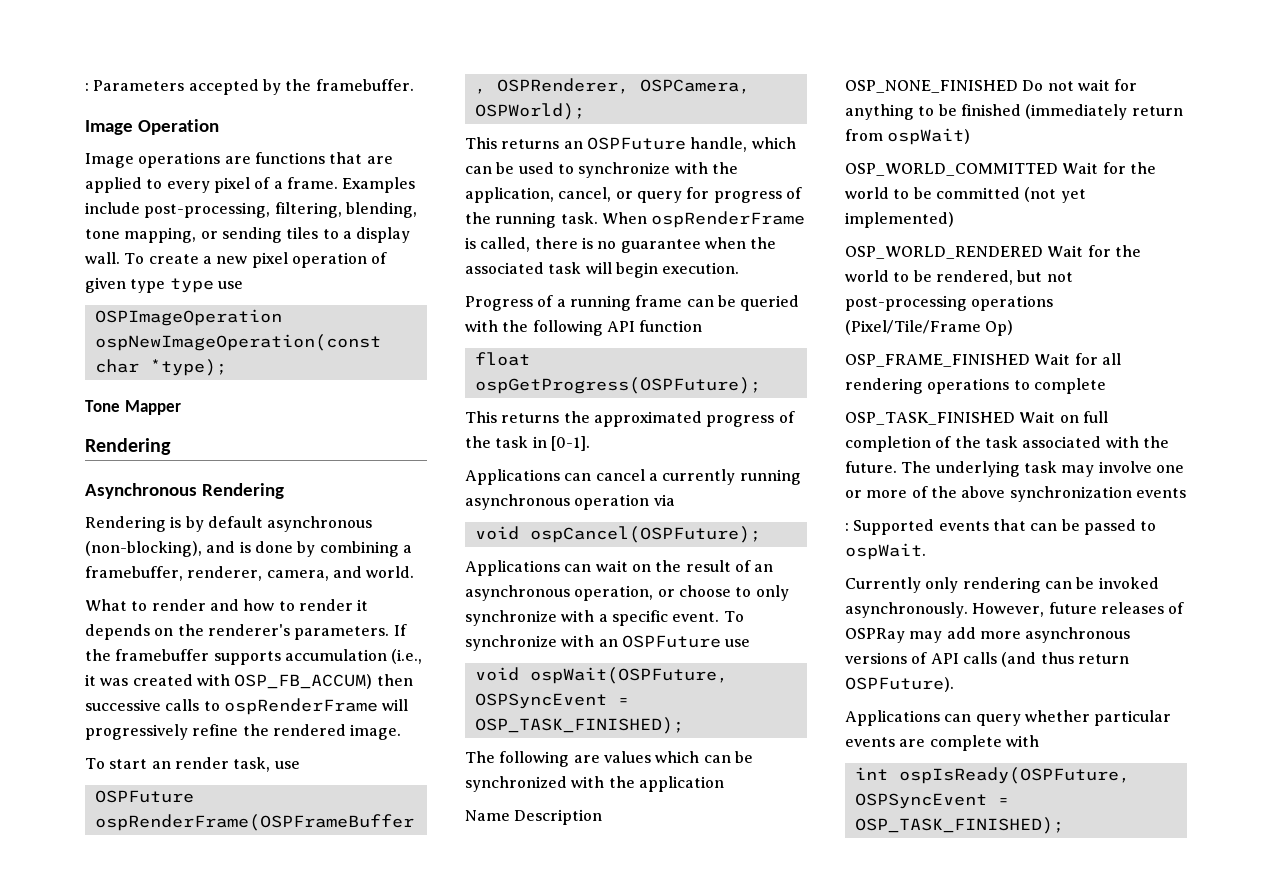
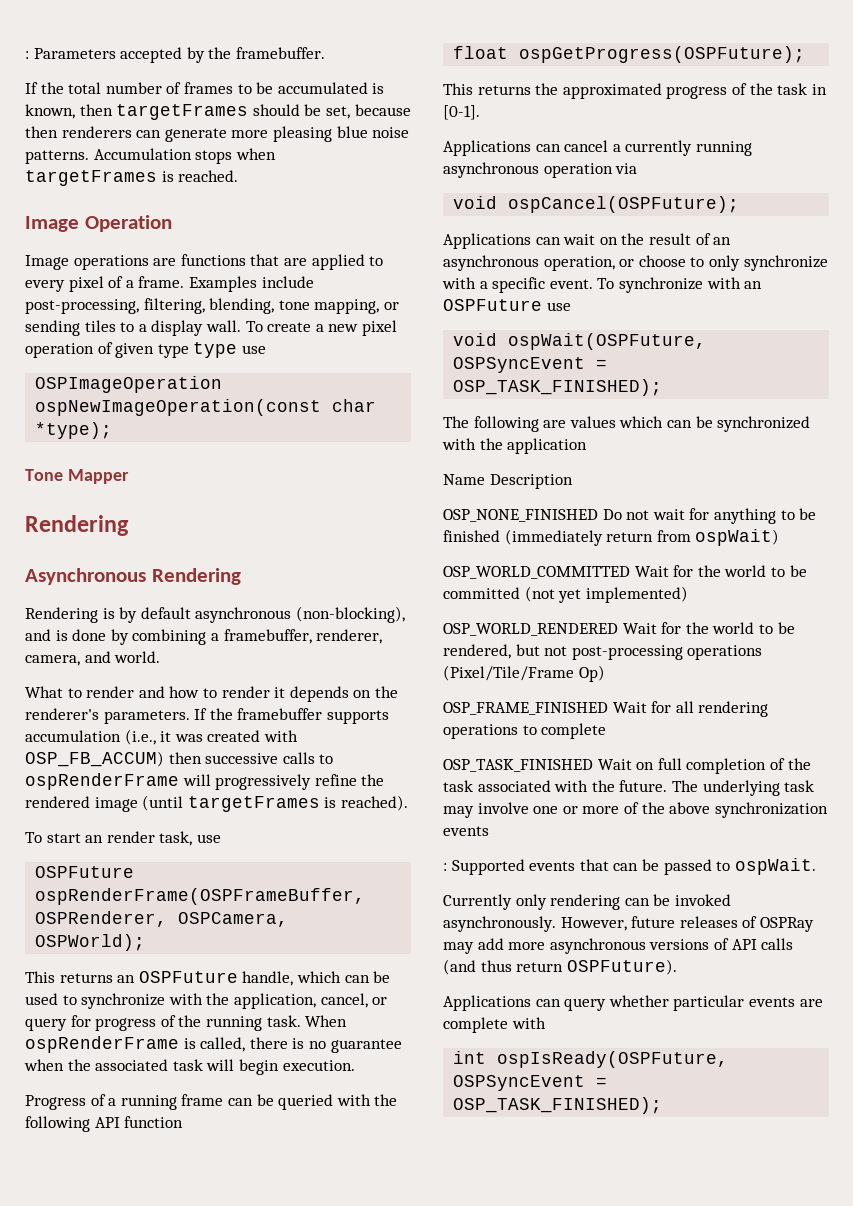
+ If the total number of frames to be accumulated is known, then targetFrames should be set, because then renderers can generate more pleasing blue noise patterns. Accumulation stops when targetFrames is reached.
- If the framebuffer supports accumulation (i.e., it was created with OSP_FB_ACCUM) then successive calls to ospRenderFrame will progressively refine the rendered image.
+ If the framebuffer supports accumulation (i.e., it was created with OSP_FB_ACCUM) then successive calls to ospRenderFrame will progressively refine the rendered image (until targetFrames is reached).

